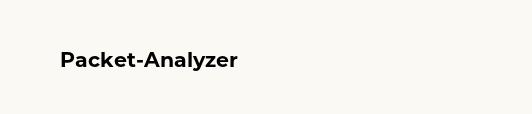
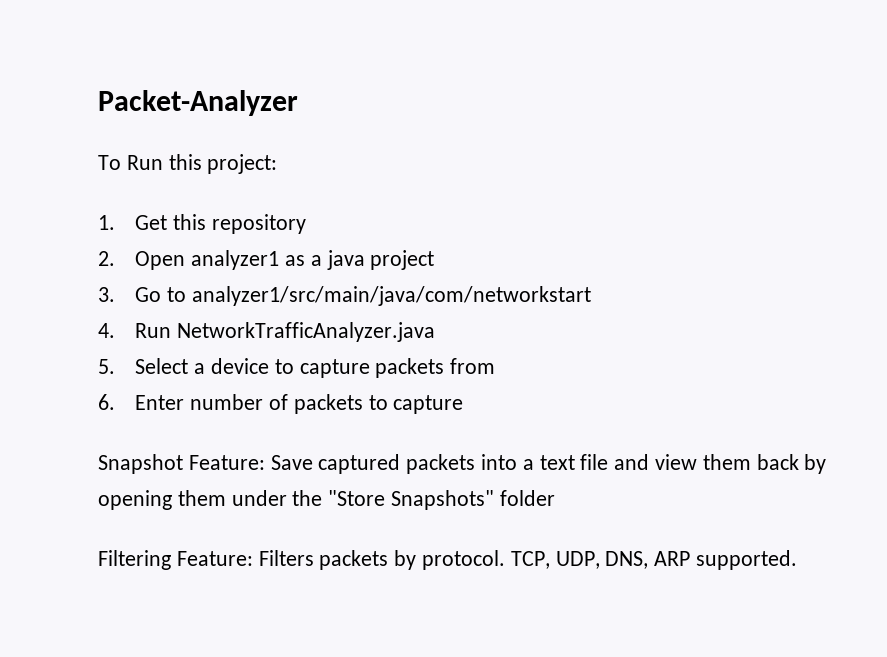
+ To Run this project:
+ 1. Get this repository
+ 2. Open analyzer1 as a java project
+ 3. Go to analyzer1/src/main/java/com/networkstart
+ 4. Run NetworkTrafficAnalyzer.java
+ 5. Select a device to capture packets from
+ 6. Enter number of packets to capture
+ Snapshot Feature: Save captured packets into a text file and view them back by opening them under the "Store Snapshots" folder
+ Filtering Feature: Filters packets by protocol. TCP, UDP, DNS, ARP supported.

